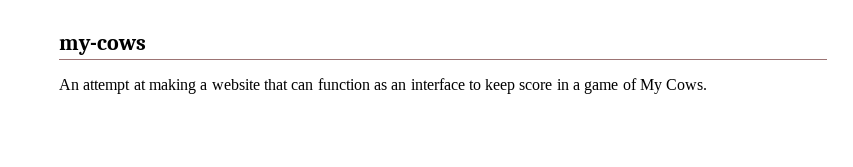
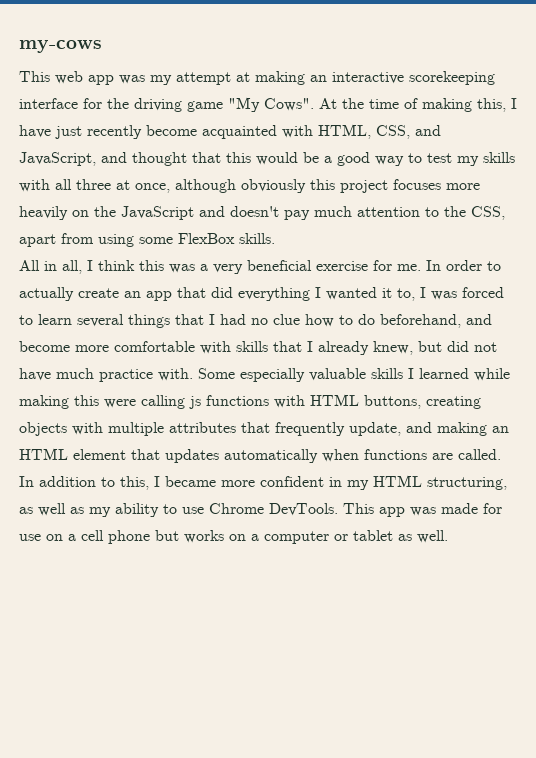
- An attempt at making a website that can function as an interface to keep score in a game of My Cows.
+ This web app was my attempt at making an interactive scorekeeping interface for the driving game "My Cows". At the time of making this, I have just recently become acquainted with HTML, CSS, and JavaScript, and thought that this would be a good way to test my skills with all three at once, although obviously this project focuses more heavily on the JavaScript and doesn't pay much attention to the CSS, apart from using some FlexBox skills.
+ All in all, I think this was a very beneficial exercise for me. In order to actually create an app that did everything I wanted it to, I was forced to learn several things that I had no clue how to do beforehand, and become more comfortable with skills that I already knew, but did not have much practice with. Some especially valuable skills I learned while making this were calling js functions with HTML buttons, creating objects with multiple attributes that frequently update, and making an HTML element that updates automatically when functions are called. In addition to this, I became more confident in my HTML structuring, as well as my ability to use Chrome DevTools. This app was made for use on a cell phone but works on a computer or tablet as well.

